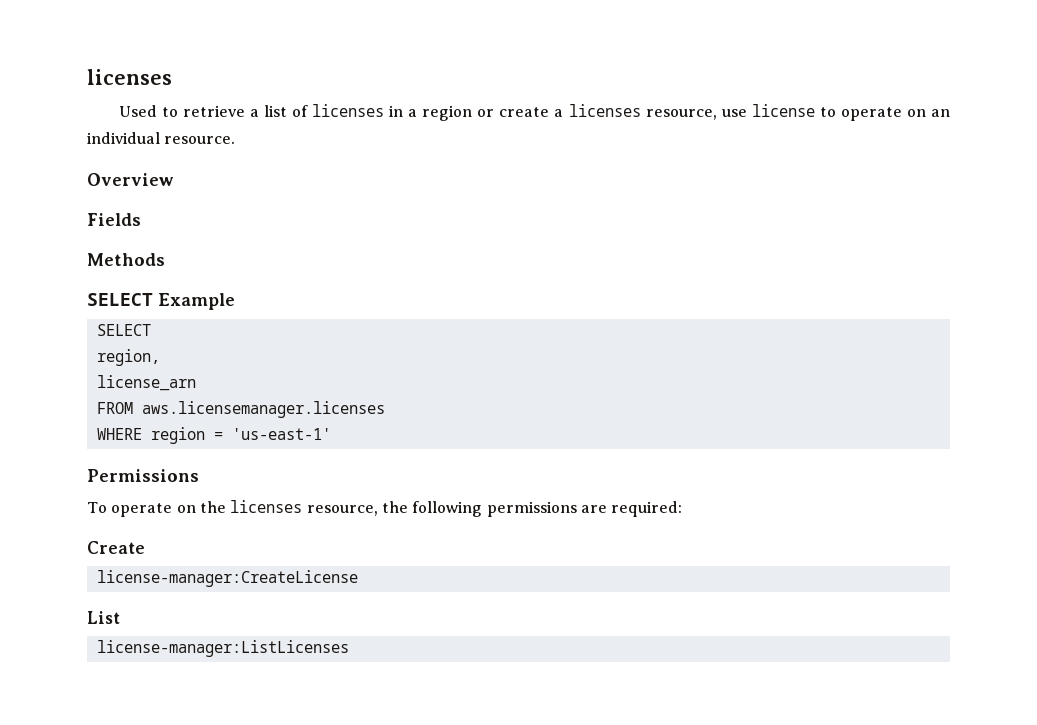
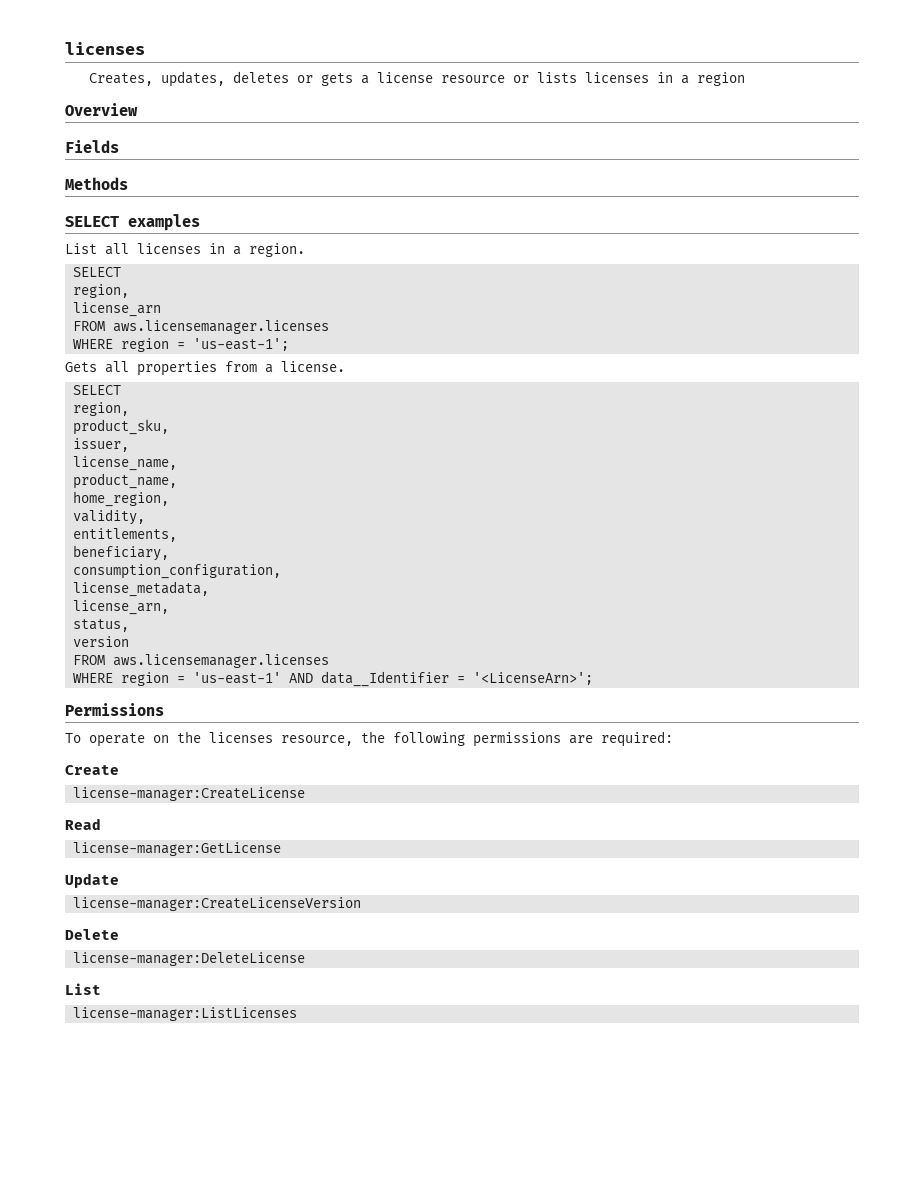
- Used to retrieve a list of licenses in a region or create a licenses resource, use license to operate on an individual resource.
+ Creates, updates, deletes or gets a license resource or lists licenses in a region
  Overview
  Fields
  Methods
- SELECT Example
+ SELECT examples
+ List all licenses in a region.
+ WHERE region = 'us-east-1';
+ Gets all properties from a license.
+ SELECT
+ region,
+ product_sku,
+ issuer,
+ license_name,
+ product_name,
+ home_region,
+ validity,
+ entitlements,
+ beneficiary,
+ consumption_configuration,
+ license_metadata,
+ license_arn,
+ status,
+ version
+ FROM aws.licensemanager.licenses
- WHERE region = 'us-east-1'
+ WHERE region = 'us-east-1' AND data__Identifier = '<LicenseArn>';
+ Read
+ license-manager:GetLicense
+ Update
+ license-manager:CreateLicenseVersion
+ Delete
+ license-manager:DeleteLicense

